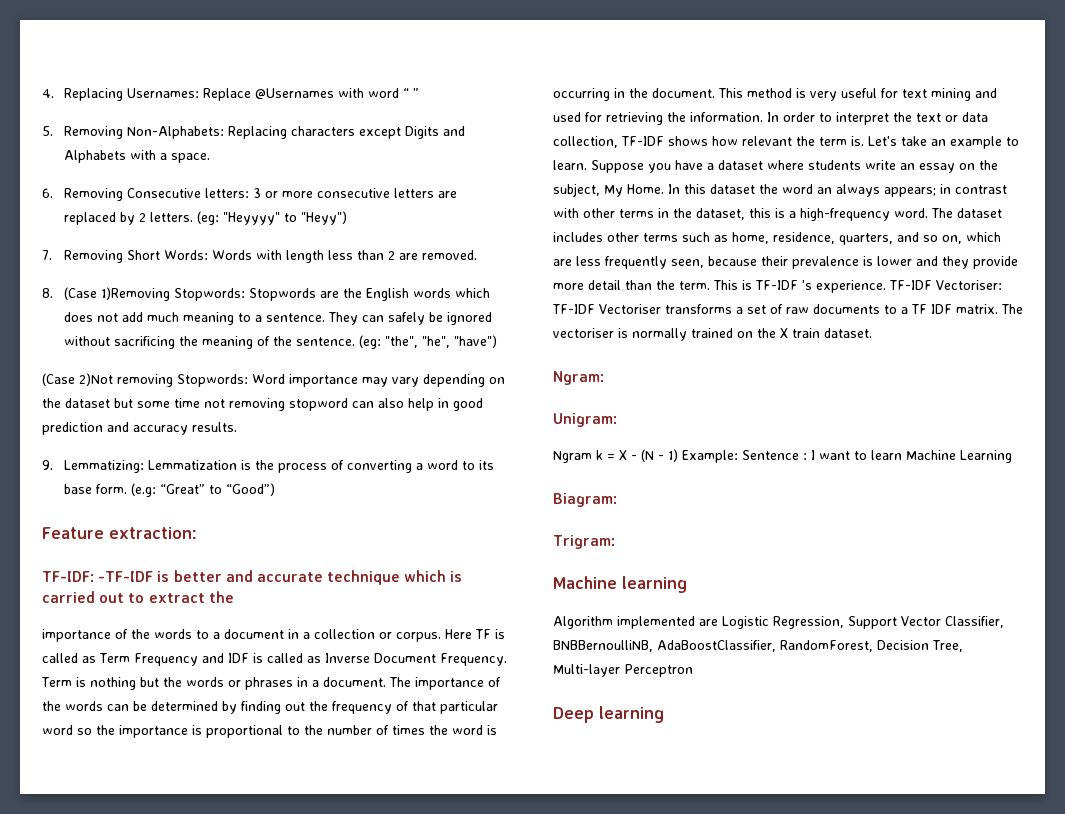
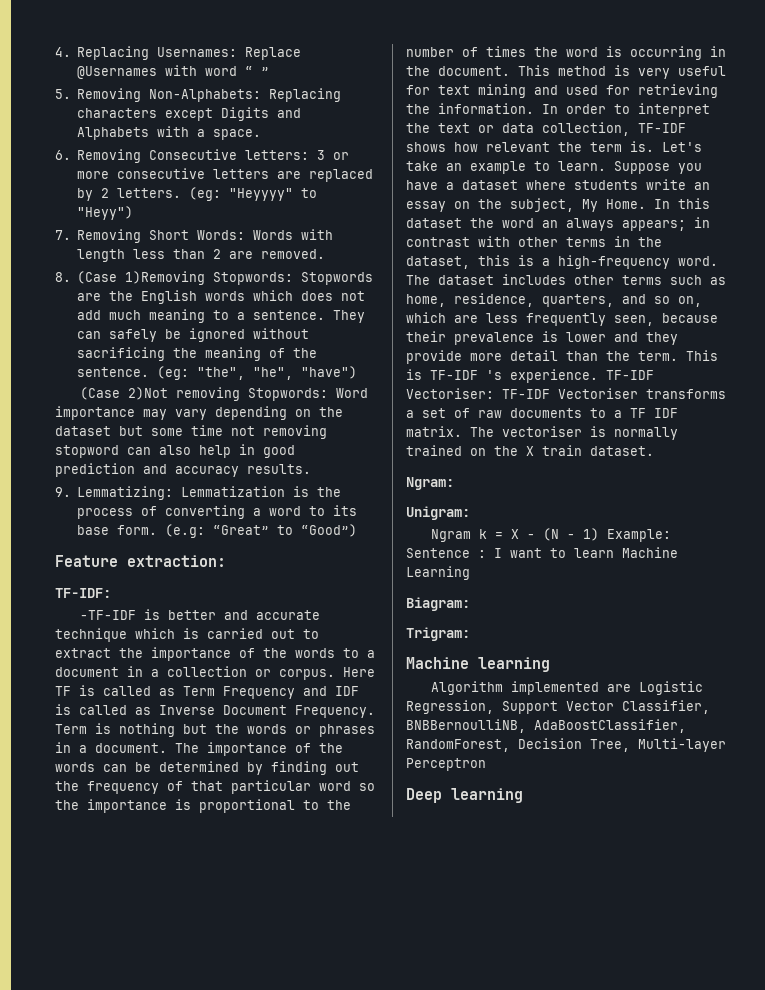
- TF-IDF: -TF-IDF is better and accurate technique which is carried out to extract the
- importance of the words to a document in a collection or corpus.
+ TF-IDF:
+ -TF-IDF is better and accurate technique which is carried out to extract the importance of the words to a document in a collection or corpus.

